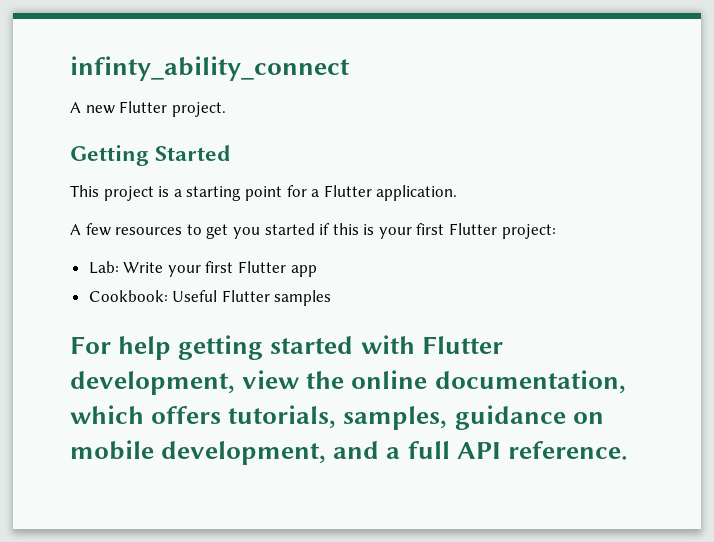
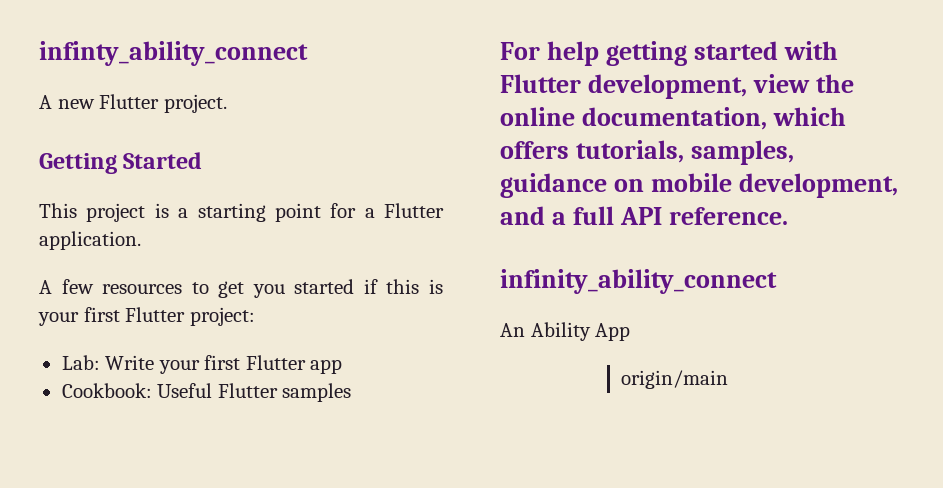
+ infinity_ability_connect
+ An Ability App
+ origin/main

